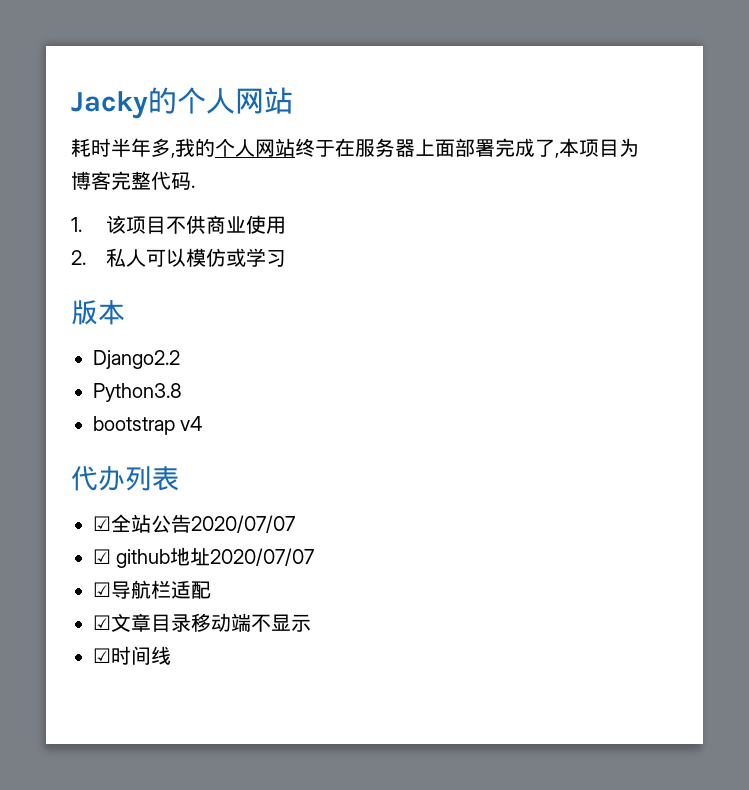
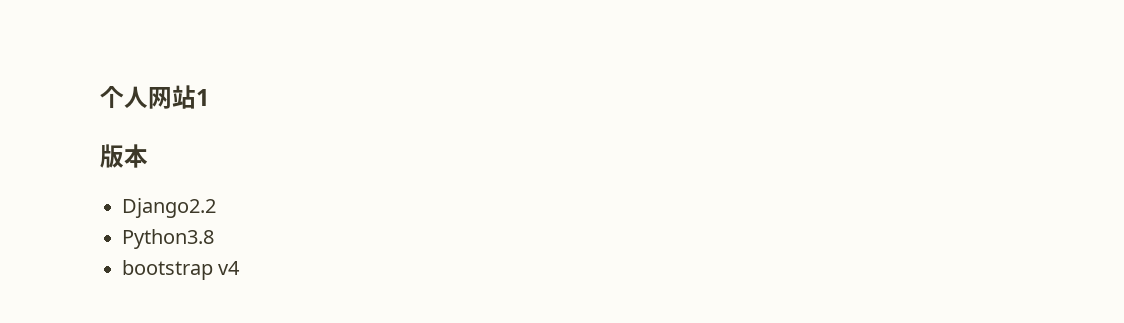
- Jacky的个人网站
- 耗时半年多,我的个人网站终于在服务器上面部署完成了,本项目为博客完整代码.
- 1.该项目不供商业使用
- 2.私人可以模仿或学习
+ 个人网站1
- 代办列表
- ☑全站公告2020/07/07
- ☑ github地址2020/07/07
- ☑导航栏适配
- ☑文章目录移动端不显示
- ☑时间线

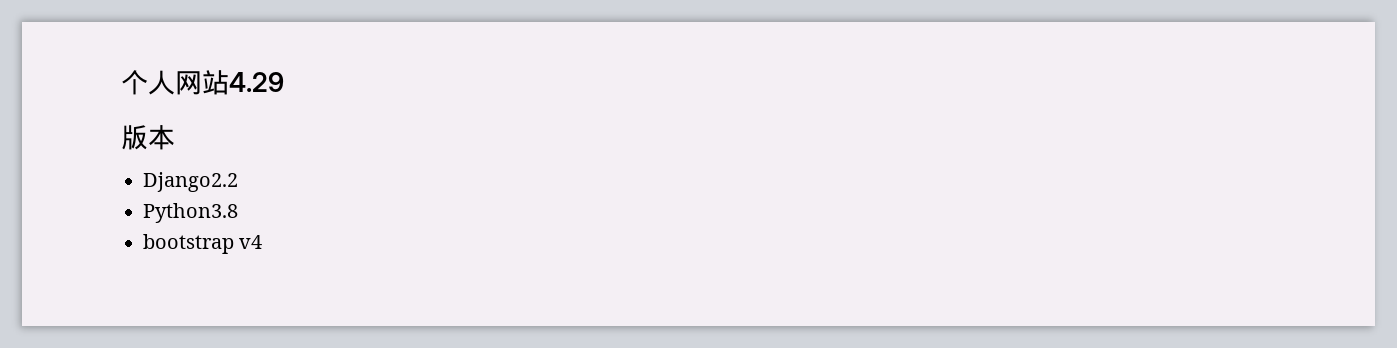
- 个人网站1
+ 个人网站4.29

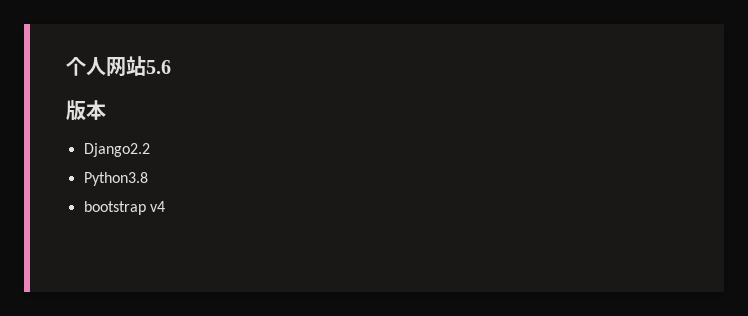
- 个人网站4.29
+ 个人网站5.6

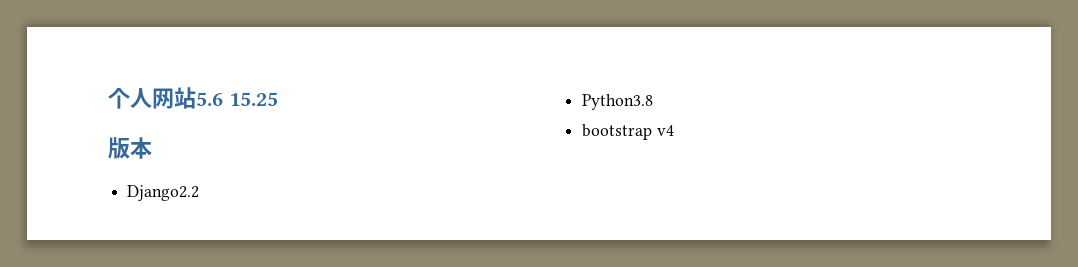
- 个人网站5.6
+ 个人网站5.6 15.25

